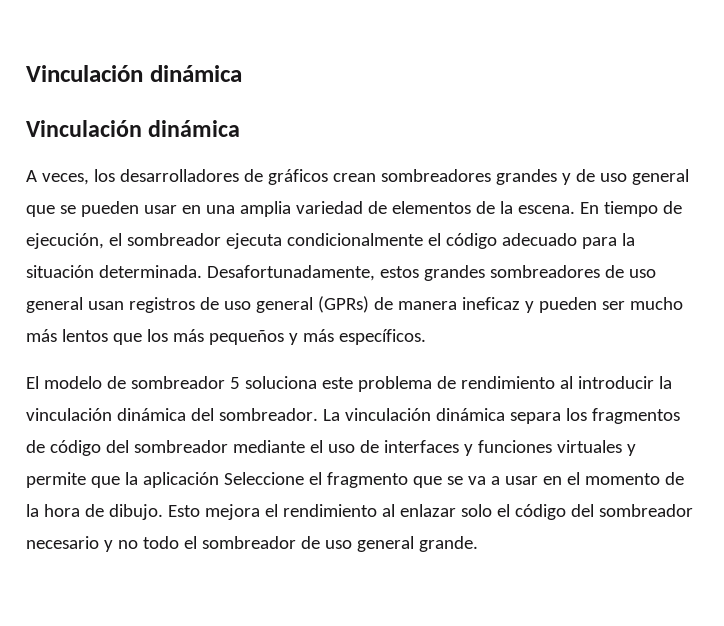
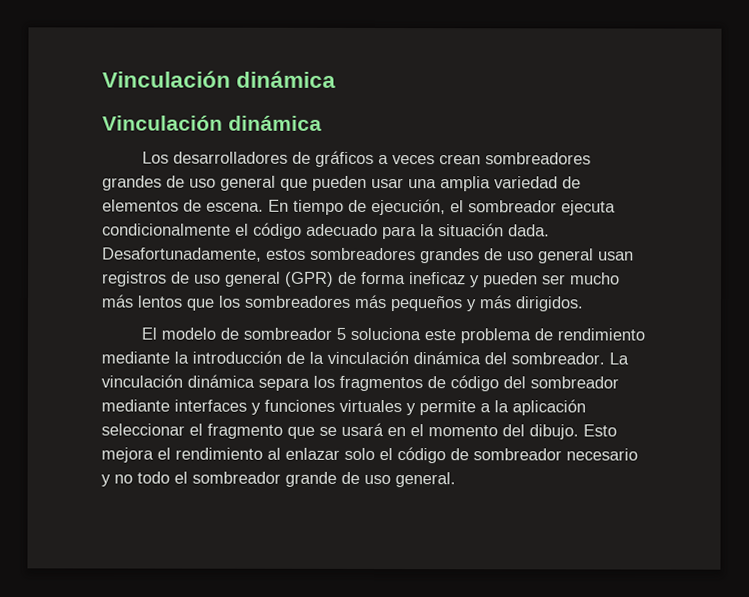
- A veces, los desarrolladores de gráficos crean sombreadores grandes y de uso general que se pueden usar en una amplia variedad de elementos de la escena.
+ Los desarrolladores de gráficos a veces crean sombreadores grandes de uso general que pueden usar una amplia variedad de elementos de escena.
- En tiempo de ejecución, el sombreador ejecuta condicionalmente el código adecuado para la situación determinada.
+ En tiempo de ejecución, el sombreador ejecuta condicionalmente el código adecuado para la situación dada.
- Desafortunadamente, estos grandes sombreadores de uso general usan registros de uso general (GPRs) de manera ineficaz y pueden ser mucho más lentos que los más pequeños y más específicos.
+ Desafortunadamente, estos sombreadores grandes de uso general usan registros de uso general (GPR) de forma ineficaz y pueden ser mucho más lentos que los sombreadores más pequeños y más dirigidos.
- El modelo de sombreador 5 soluciona este problema de rendimiento al introducir la vinculación dinámica del sombreador.
+ El modelo de sombreador 5 soluciona este problema de rendimiento mediante la introducción de la vinculación dinámica del sombreador.
- La vinculación dinámica separa los fragmentos de código del sombreador mediante el uso de interfaces y funciones virtuales y permite que la aplicación Seleccione el fragmento que se va a usar en el momento de la hora de dibujo.
+ La vinculación dinámica separa los fragmentos de código del sombreador mediante interfaces y funciones virtuales y permite a la aplicación seleccionar el fragmento que se usará en el momento del dibujo.
- Esto mejora el rendimiento al enlazar solo el código del sombreador necesario y no todo el sombreador de uso general grande.
+ Esto mejora el rendimiento al enlazar solo el código de sombreador necesario y no todo el sombreador grande de uso general.

